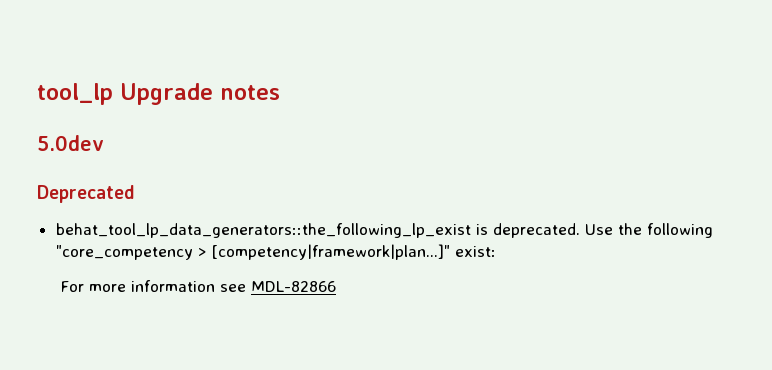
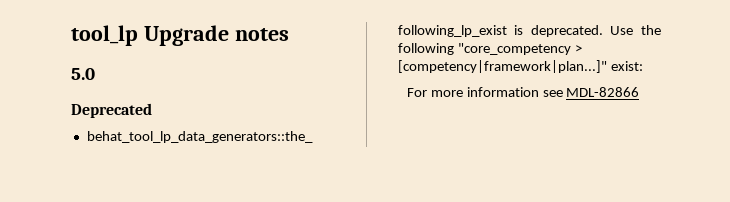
- 5.0dev
+ 5.0

